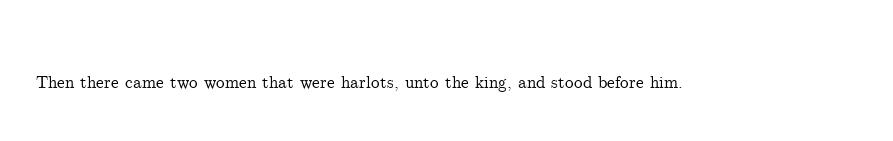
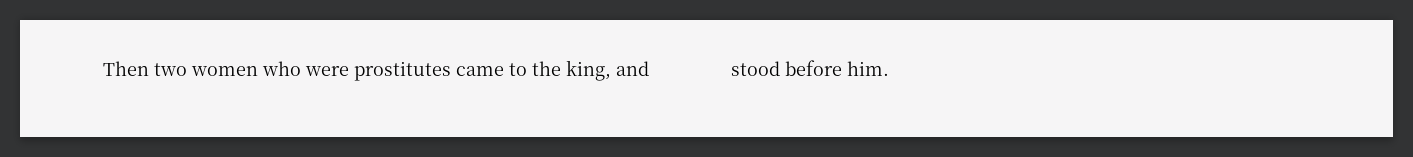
- Then there came two women that were harlots, unto the king, and stood before him.
+ Then two women who were prostitutes came to the king, and stood before him.

